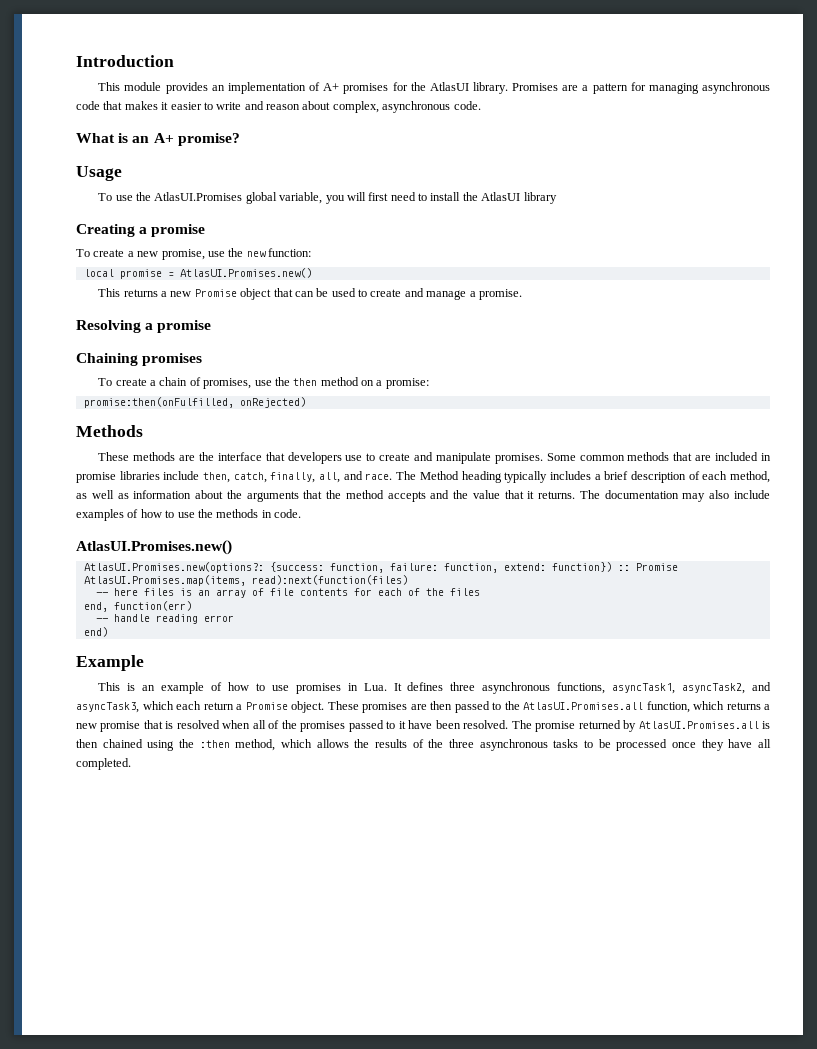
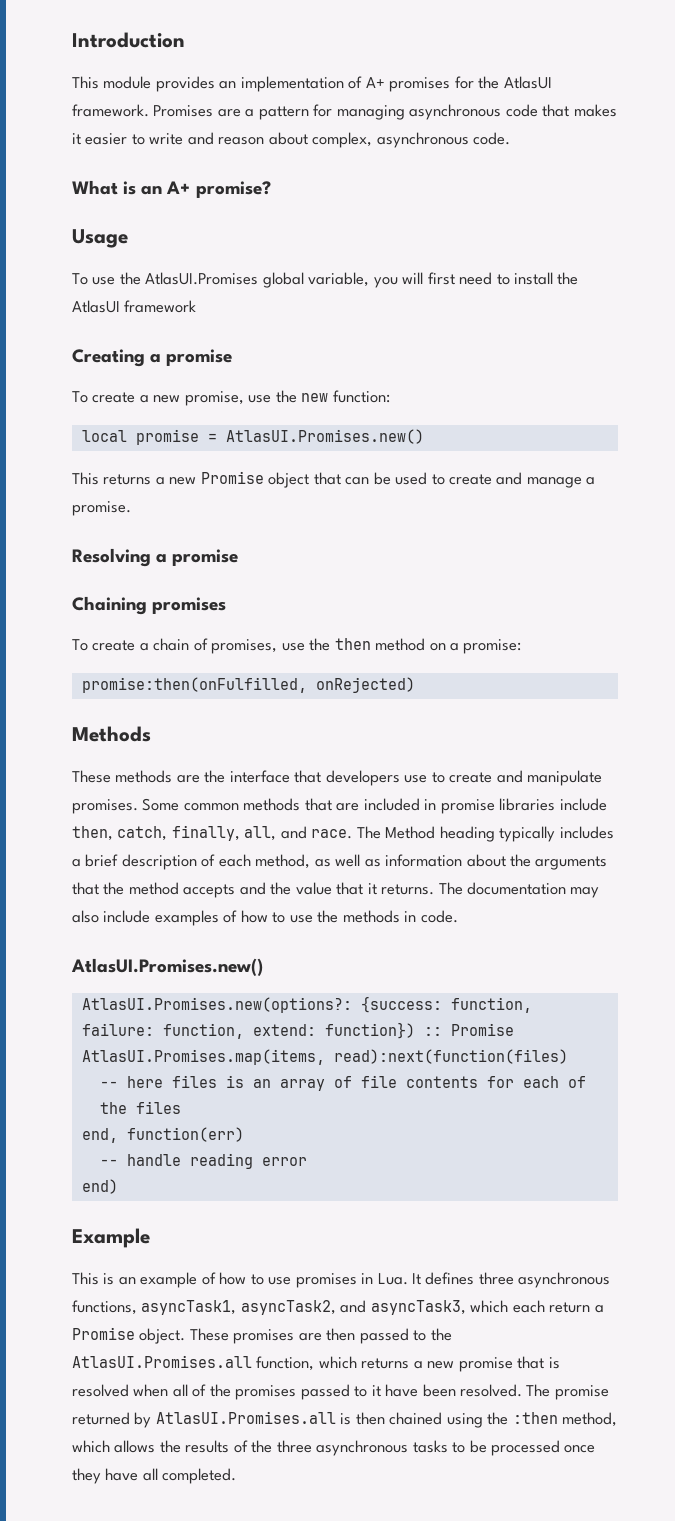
- This module provides an implementation of A+ promises for the AtlasUI library.
+ This module provides an implementation of A+ promises for the AtlasUI framework.
- To use the AtlasUI.Promises global variable, you will first need to install the AtlasUI library
+ To use the AtlasUI.Promises global variable, you will first need to install the AtlasUI framework

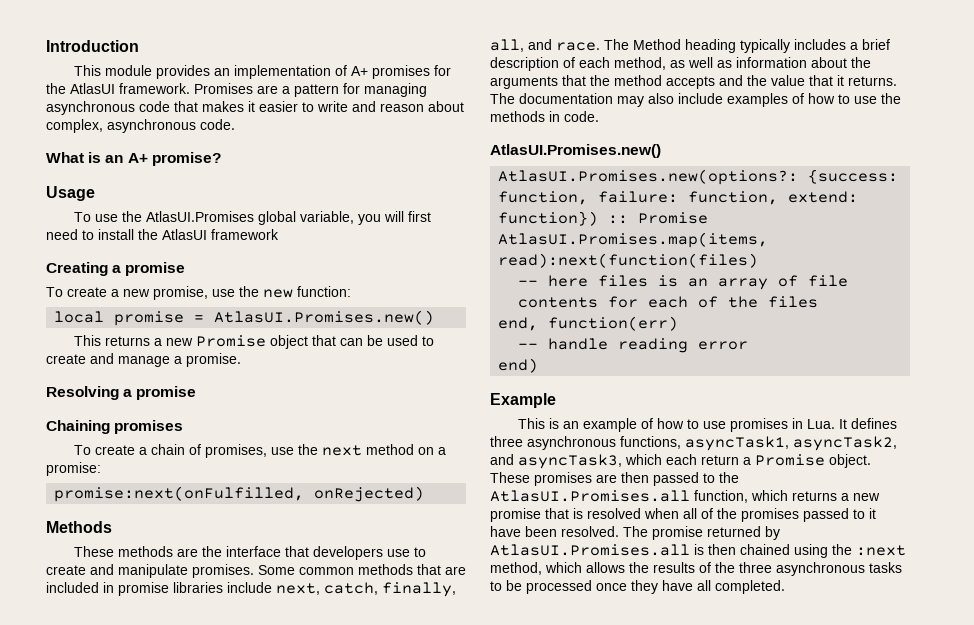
- To create a chain of promises, use the then method on a promise:
+ To create a chain of promises, use the next method on a promise:
- promise:then(onFulfilled, onRejected)
+ promise:next(onFulfilled, onRejected)
- Some common methods that are included in promise libraries include then, catch, finally, all, and race.
+ Some common methods that are included in promise libraries include next, catch, finally, all, and race.
- The promise returned by AtlasUI.Promises.all is then chained using the :then method, which allows the results of the three asynchronous tasks to be processed once they have all completed.
+ The promise returned by AtlasUI.Promises.all is then chained using the :next method, which allows the results of the three asynchronous tasks to be processed once they have all completed.

